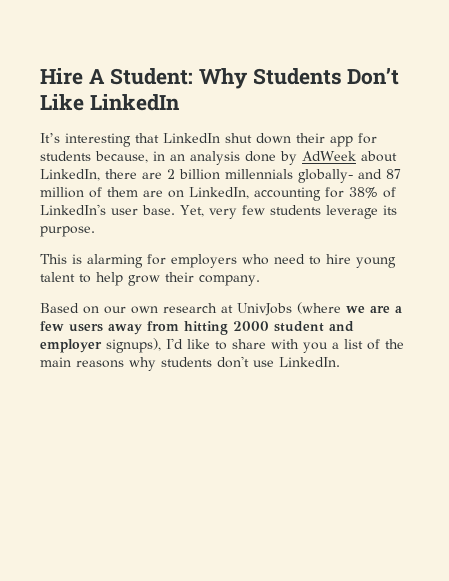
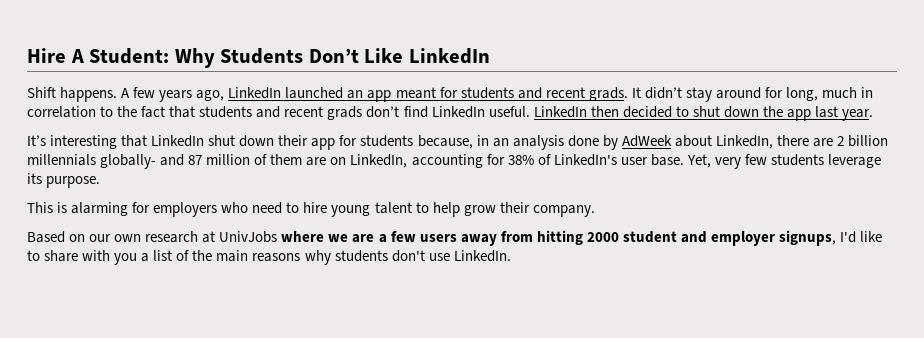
+ Shift happens. A few years ago, LinkedIn launched an app meant for students and recent grads. It didn’t stay around for long, much in correlation to the fact that students and recent grads don’t find LinkedIn useful. LinkedIn then decided to shut down the app last year.
- Based on our own research at UnivJobs (where we are a few users away from hitting 2000 student and employer signups), I'd like to share with you a list of the main reasons why students don't use LinkedIn.
+ Based on our own research at UnivJobs where we are a few users away from hitting 2000 student and employer signups, I'd like to share with you a list of the main reasons why students don't use LinkedIn.

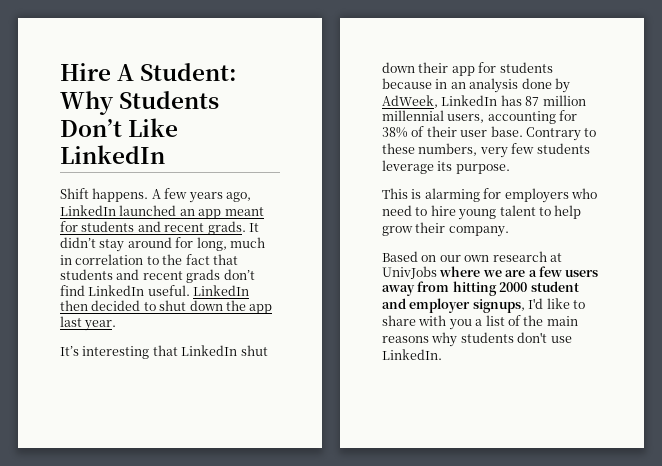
- It’s interesting that LinkedIn shut down their app for students because, in an analysis done by AdWeek about LinkedIn, there are 2 billion millennials globally- and 87 million of them are on LinkedIn, accounting for 38% of LinkedIn's user base.
+ It’s interesting that LinkedIn shut down their app for students because in an analysis done by AdWeek, LinkedIn has 87 million millennial users, accounting for 38% of their user base.
- Yet, very few students leverage its purpose.
+ Contrary to these numbers, very few students leverage its purpose.

